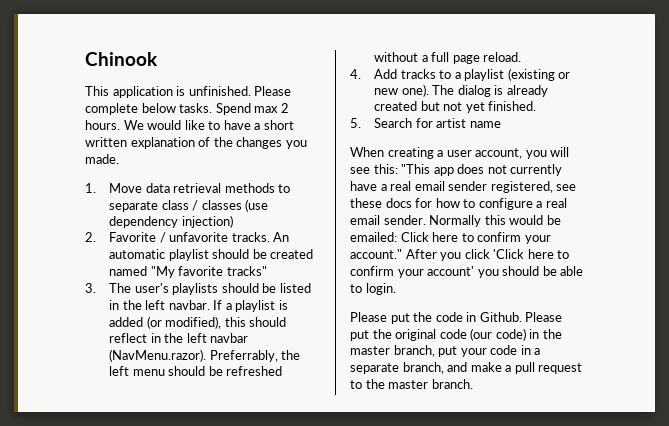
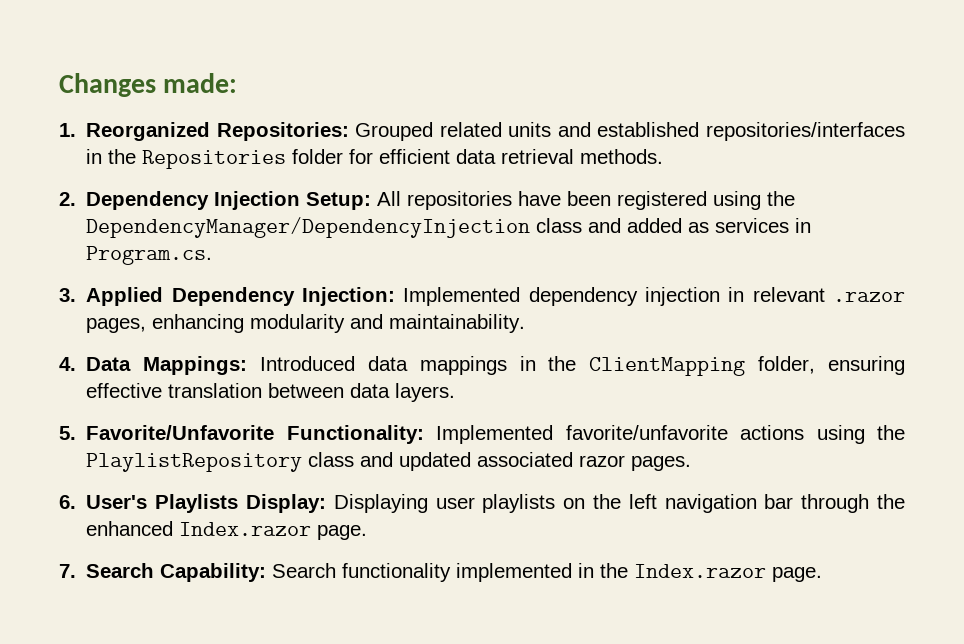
- Chinook
- This application is unfinished. Please complete below tasks. Spend max 2 hours. We would like to have a short written explanation of the changes you made.
- 1. Move data retrieval methods to separate class / classes (use dependency injection)
- 2. Favorite / unfavorite tracks. An automatic playlist should be created named "My favorite tracks"
- 3. The user's playlists should be listed in the left navbar. If a playlist is added (or modified), this should reflect in the left navbar (NavMenu.razor). Preferrably, the left menu should be refreshed without a full page reload.
- 4. Add tracks to a playlist (existing or new one). The dialog is already created but not yet finished.
- 5. Search for artist name
- When creating a user account, you will see this: "This app does not currently have a real email sender registered, see these docs for how to configure a real email sender. Normally this would be emailed: Click here to confirm your account." After you click 'Click here to confirm your account' you should be able to login.
- Please put the code in Github. Please put the original code (our code) in the master branch, put your code in a separate branch, and make a pull request to the master branch.
+ Changes made:
+ 1. Reorganized Repositories: Grouped related units and established repositories/interfaces in the Repositories folder for efficient data retrieval methods.
+ 2. Dependency Injection Setup: All repositories have been registered using the DependencyManager/DependencyInjection class and added as services in Program.cs.
+ 3. Applied Dependency Injection: Implemented dependency injection in relevant .razor pages, enhancing modularity and maintainability.
+ 4. Data Mappings: Introduced data mappings in the ClientMapping folder, ensuring effective translation between data layers.
+ 5. Favorite/Unfavorite Functionality: Implemented favorite/unfavorite actions using the PlaylistRepository class and updated associated razor pages.
+ 6. User's Playlists Display: Displaying user playlists on the left navigation bar through the enhanced Index.razor page.
+ 7. Search Capability: Search functionality implemented in the Index.razor page.

